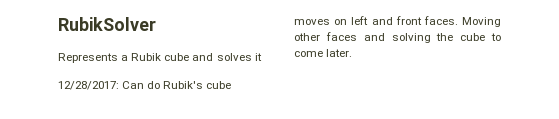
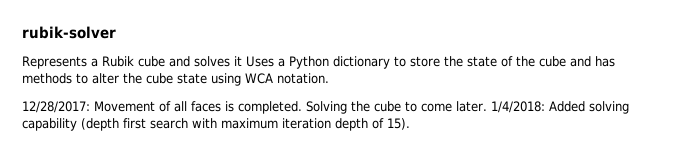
- RubikSolver
+ rubik-solver
- Represents a Rubik cube and solves it
- 12/28/2017: Can do Rubik's cube moves on left and front faces. Moving other faces and solving the cube to come later.
+ Represents a Rubik cube and solves it Uses a Python dictionary to store the state of the cube and has methods to alter the cube state using WCA notation.
+ 12/28/2017: Movement of all faces is completed. Solving the cube to come later.
+ 1/4/2018: Added solving capability (depth first search with maximum iteration depth of 15).

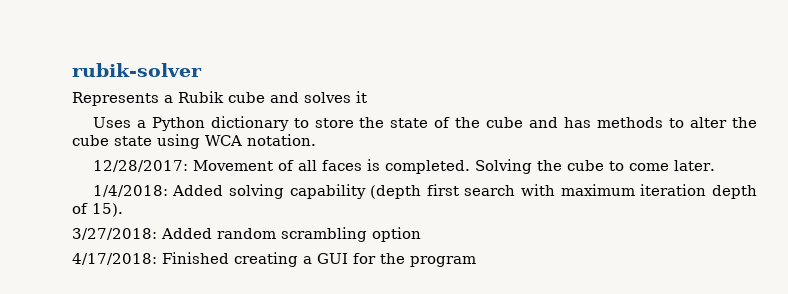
- Represents a Rubik cube and solves it Uses a Python dictionary to store the state of the cube and has methods to alter the cube state using WCA notation.
+ Represents a Rubik cube and solves it
+ Uses a Python dictionary to store the state of the cube and has methods to alter the cube state using WCA notation.
- Solving the cube to come later. 1/4/2018: Added solving capability (depth first search with maximum iteration depth of 15).
+ Solving the cube to come later.
+ 1/4/2018: Added solving capability (depth first search with maximum iteration depth of 15).
+ 3/27/2018: Added random scrambling option
+ 4/17/2018: Finished creating a GUI for the program

